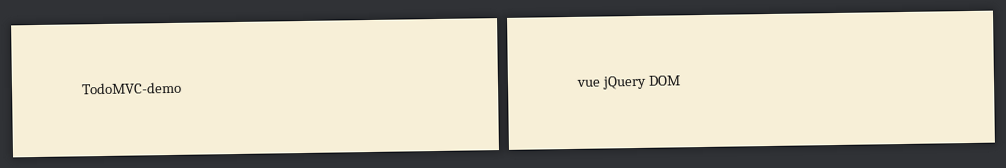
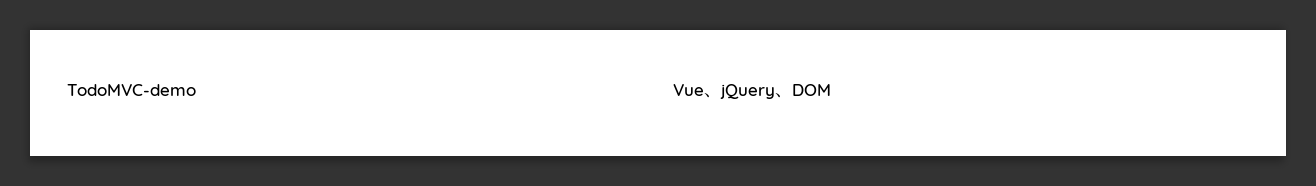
- vue jQuery DOM
+ Vue、jQuery、DOM

